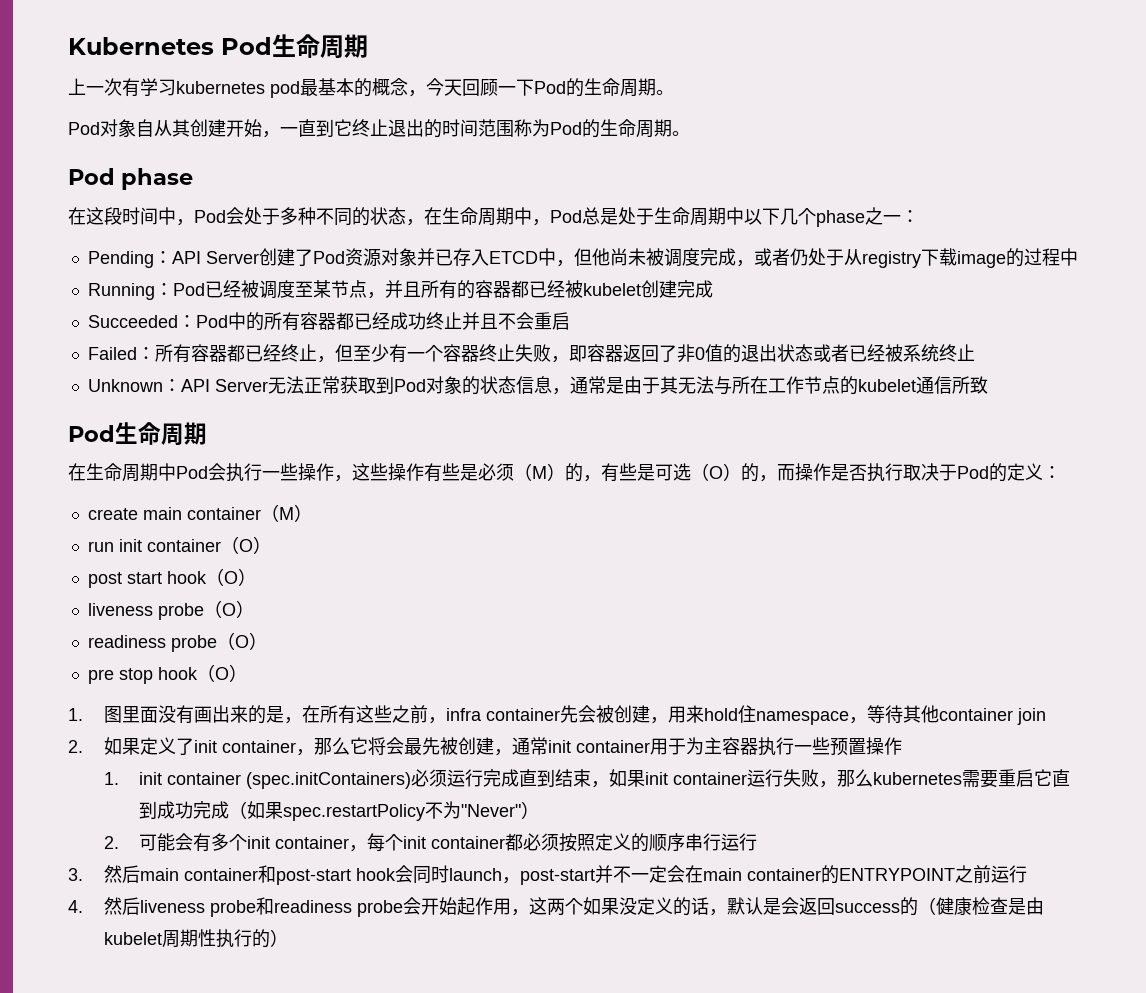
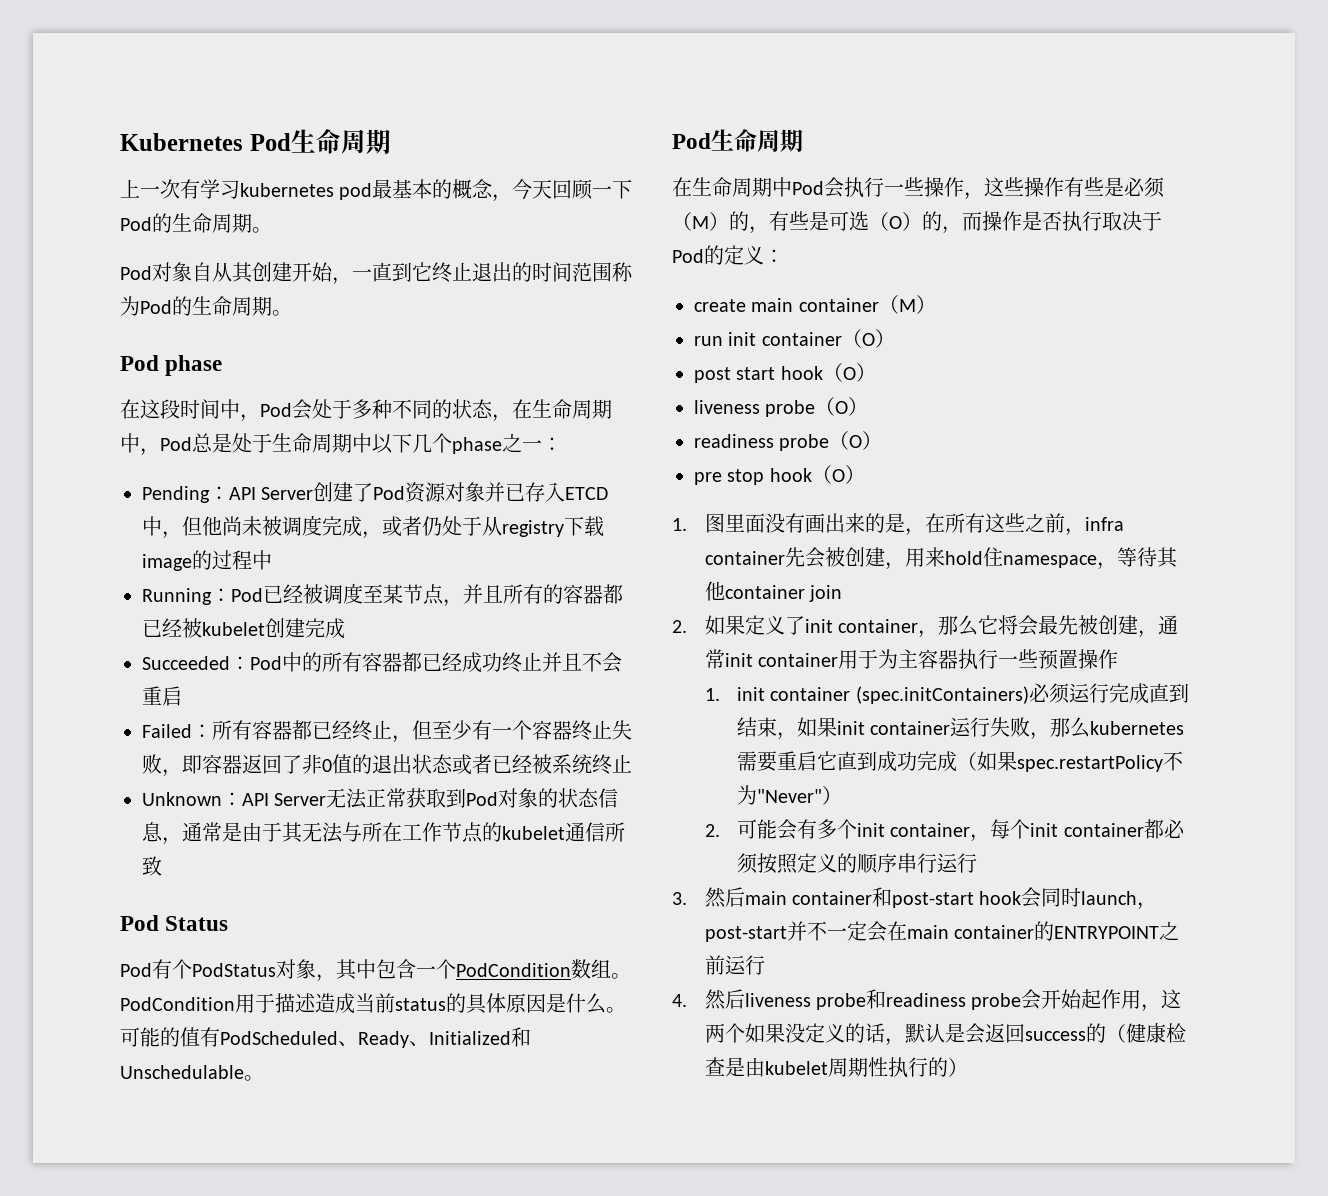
+ Pod Status
+ Pod有个PodStatus对象，其中包含一个PodCondition数组。PodCondition用于描述造成当前status的具体原因是什么。可能的值有PodScheduled、Ready、Initialized和Unschedulable。

